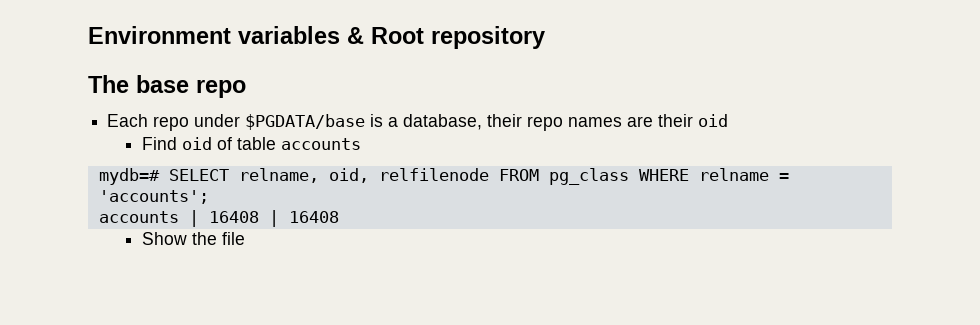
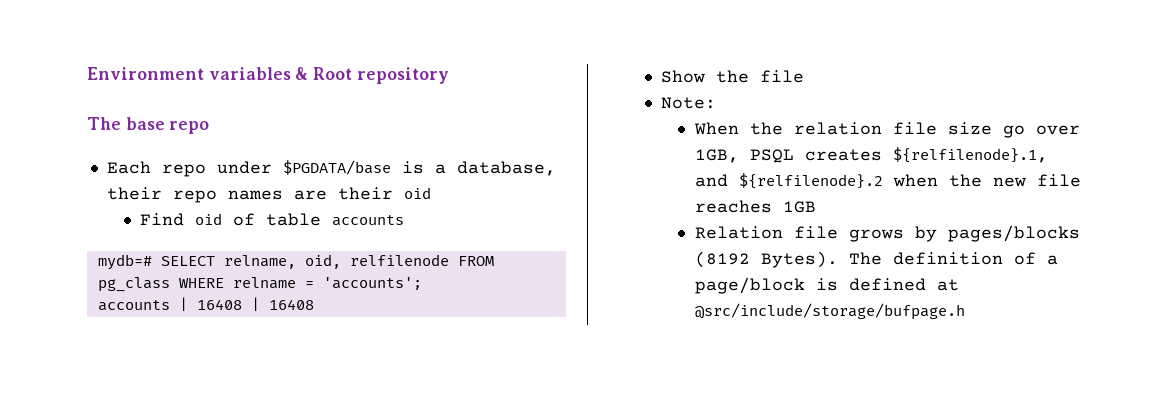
+ Note:
+ When the relation file size go over 1GB, PSQL creates ${relfilenode}.1, and ${relfilenode}.2 when the new file reaches 1GB
+ Relation file grows by pages/blocks (8192 Bytes). The definition of a page/block is defined at @src/include/storage/bufpage.h

